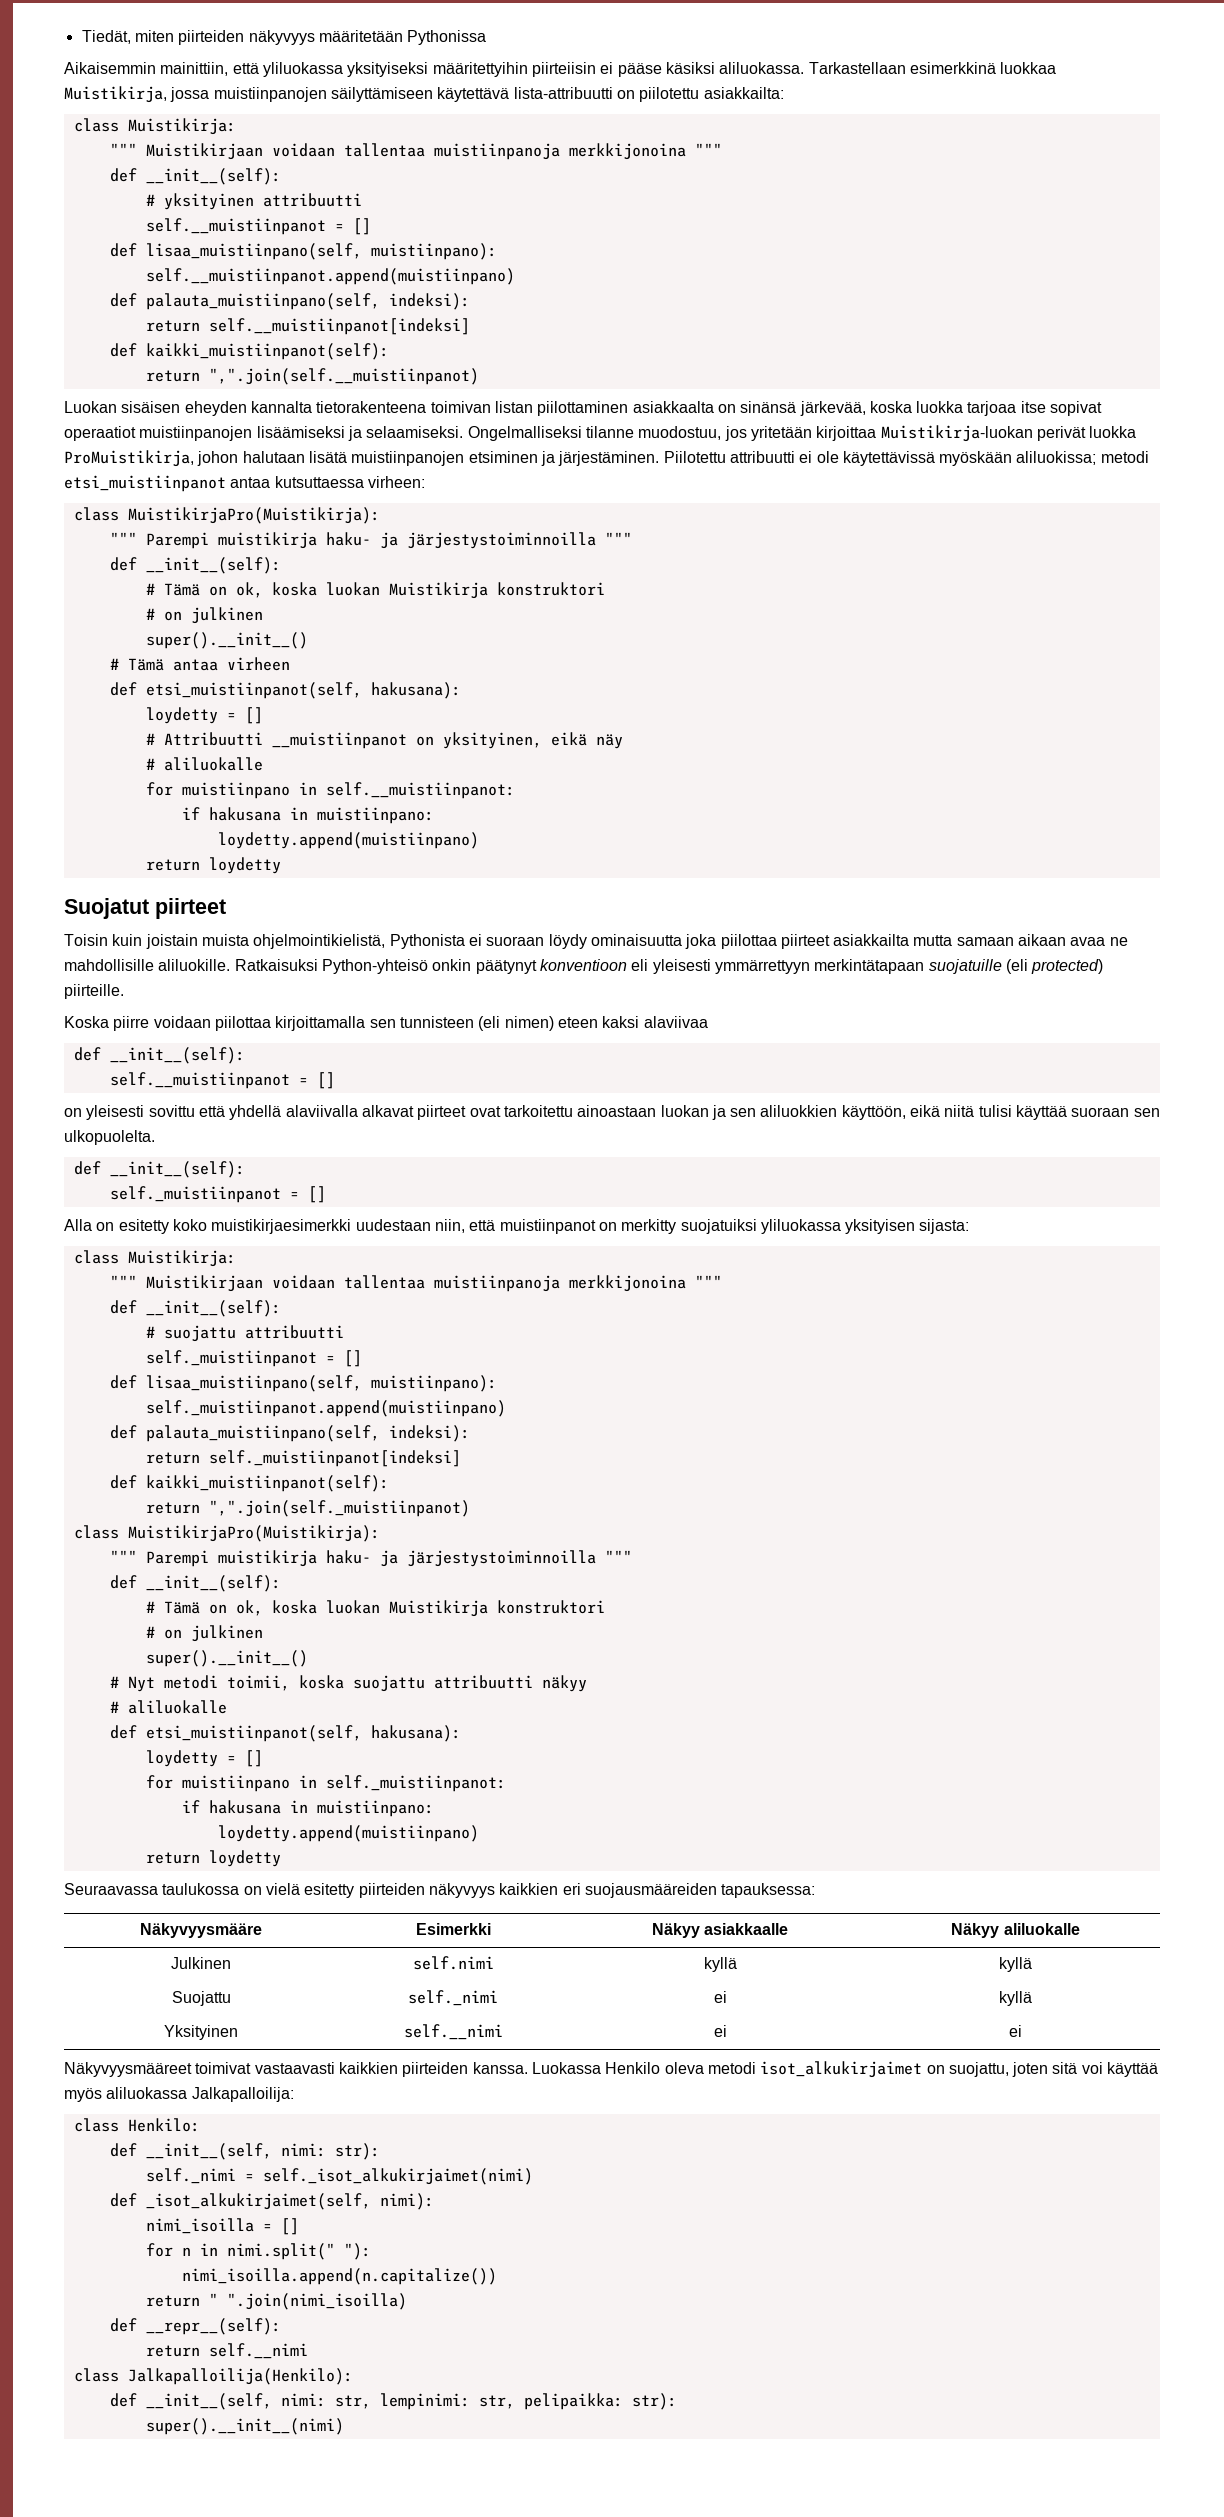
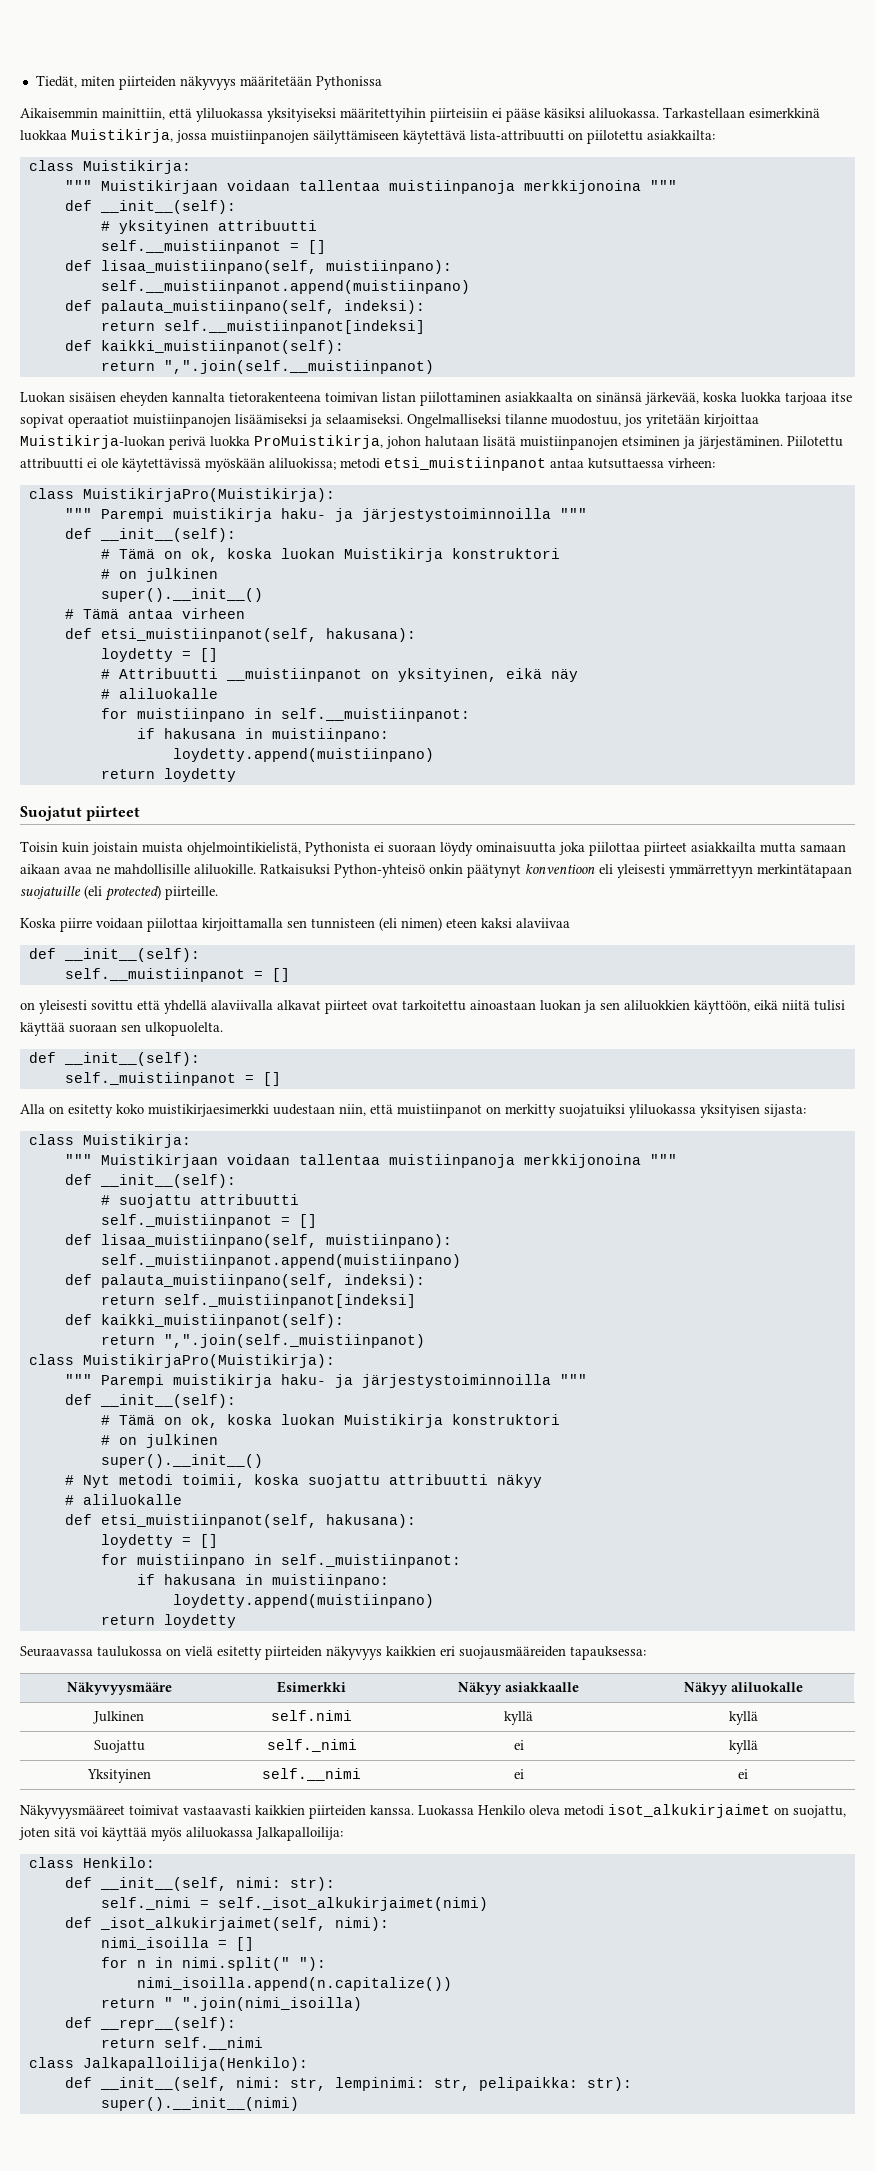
- Aikaisemmin mainittiin, että yliluokassa yksityiseksi määritettyihin piirteiisin ei pääse käsiksi aliluokassa.
+ Aikaisemmin mainittiin, että yliluokassa yksityiseksi määritettyihin piirteisiin ei pääse käsiksi aliluokassa.
- Ongelmalliseksi tilanne muodostuu, jos yritetään kirjoittaa Muistikirja-luokan perivät luokka ProMuistikirja, johon halutaan lisätä muistiinpanojen etsiminen ja järjestäminen.
+ Ongelmalliseksi tilanne muodostuu, jos yritetään kirjoittaa Muistikirja-luokan perivä luokka ProMuistikirja, johon halutaan lisätä muistiinpanojen etsiminen ja järjestäminen.

